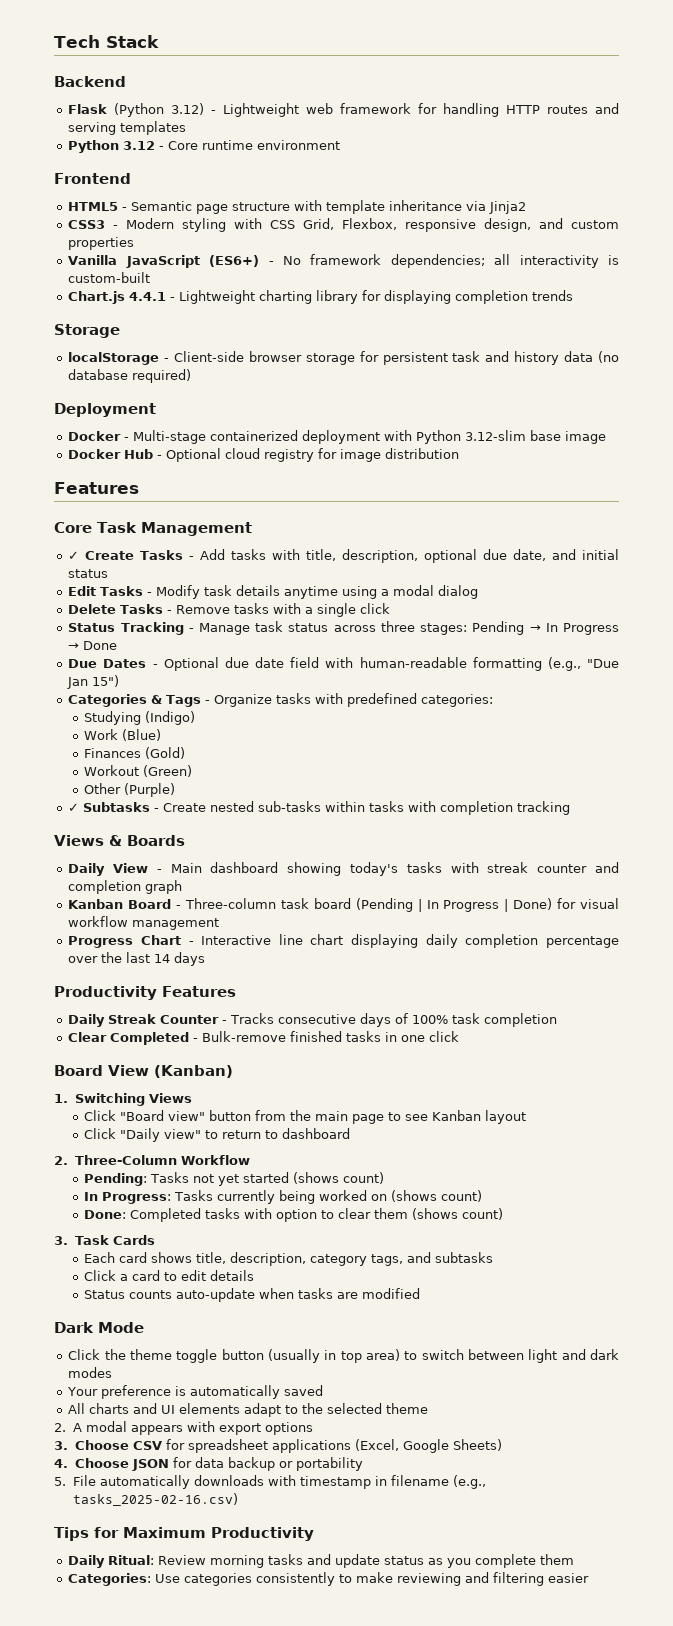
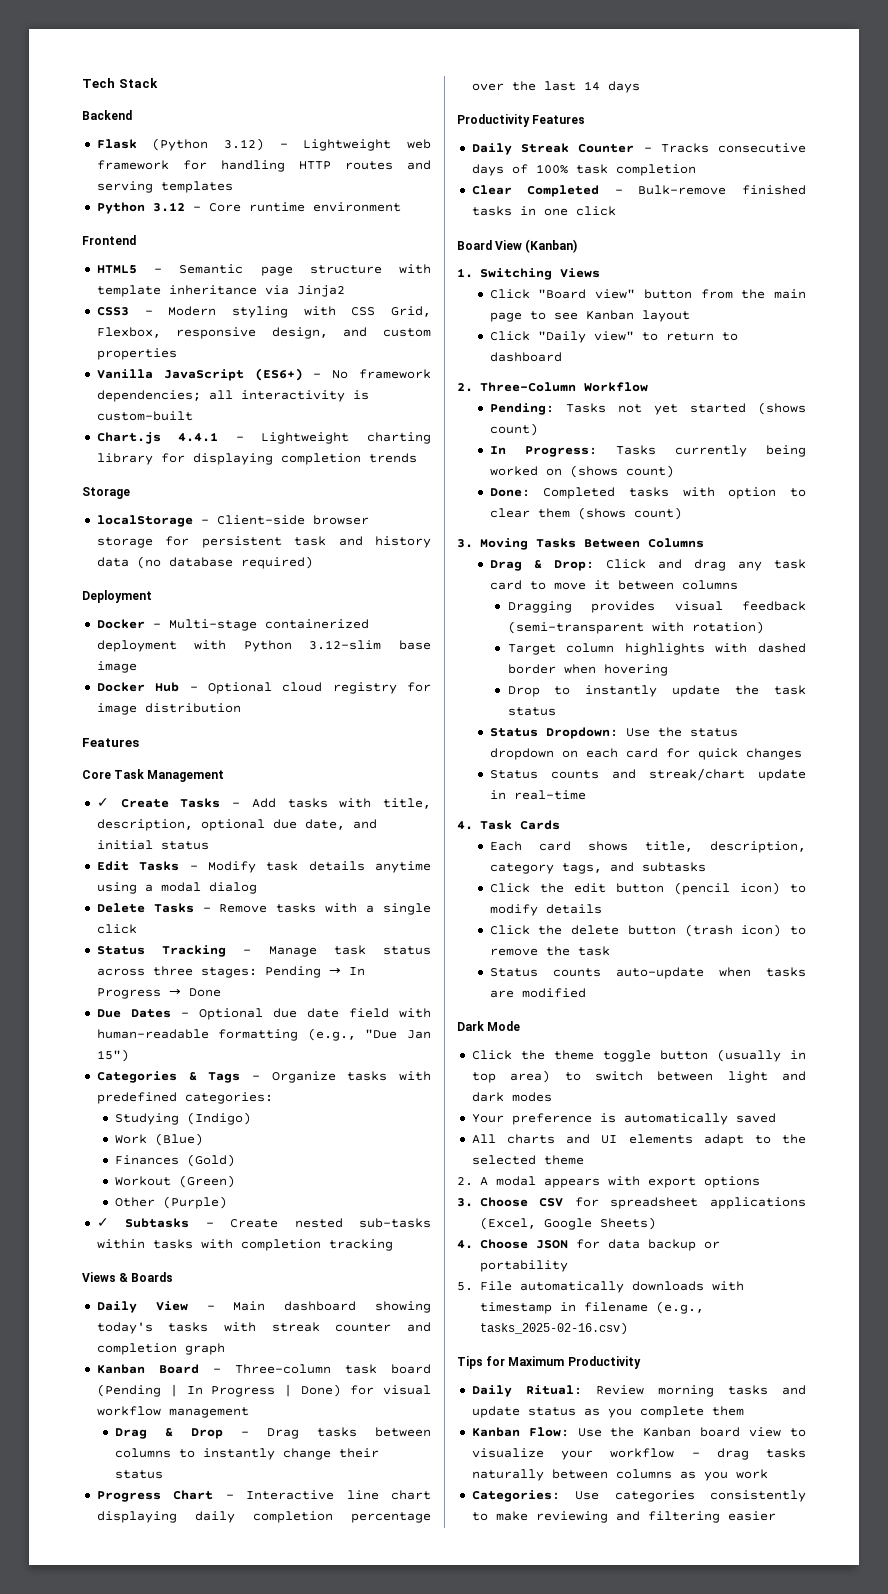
+ Drag & Drop - Drag tasks between columns to instantly change their status
- 3. Task Cards
+ 3. Moving Tasks Between Columns
+ Drag & Drop: Click and drag any task card to move it between columns
+ Dragging provides visual feedback (semi-transparent with rotation)
+ Target column highlights with dashed border when hovering
+ Drop to instantly update the task status
+ Status Dropdown: Use the status dropdown on each card for quick changes
+ Status counts and streak/chart update in real-time
+ 4. Task Cards
- Click a card to edit details
+ Click the edit button (pencil icon) to modify details
+ Click the delete button (trash icon) to remove the task
+ Kanban Flow: Use the Kanban board view to visualize your workflow - drag tasks naturally between columns as you work

